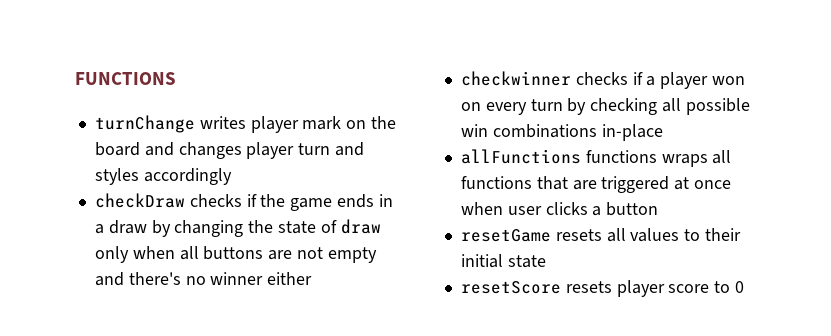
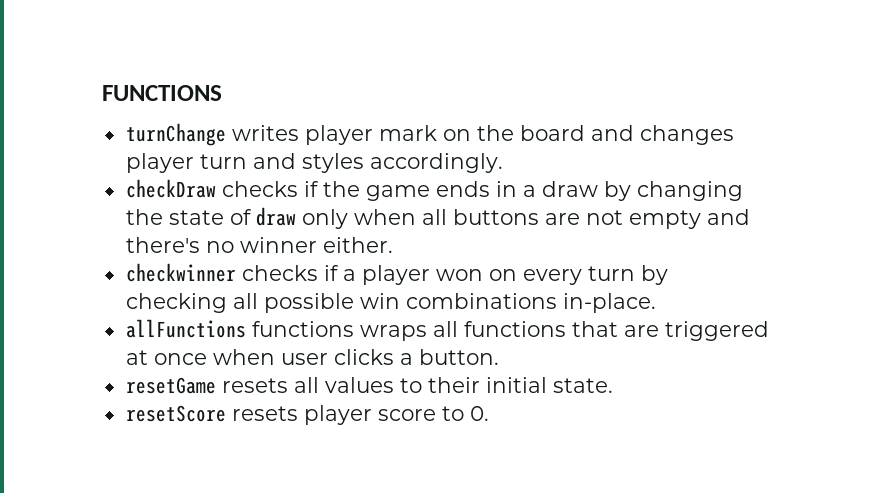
- turnChange writes player mark on the board and changes player turn and styles accordingly
+ turnChange writes player mark on the board and changes player turn and styles accordingly.
- checkDraw checks if the game ends in a draw by changing the state of draw only when all buttons are not empty and there's no winner either
+ checkDraw checks if the game ends in a draw by changing the state of draw only when all buttons are not empty and there's no winner either.
- checkwinner checks if a player won on every turn by checking all possible win combinations in-place
+ checkwinner checks if a player won on every turn by checking all possible win combinations in-place.
- allFunctions functions wraps all functions that are triggered at once when user clicks a button
+ allFunctions functions wraps all functions that are triggered at once when user clicks a button.
- resetGame resets all values to their initial state
+ resetGame resets all values to their initial state.
- resetScore resets player score to 0
+ resetScore resets player score to 0.

